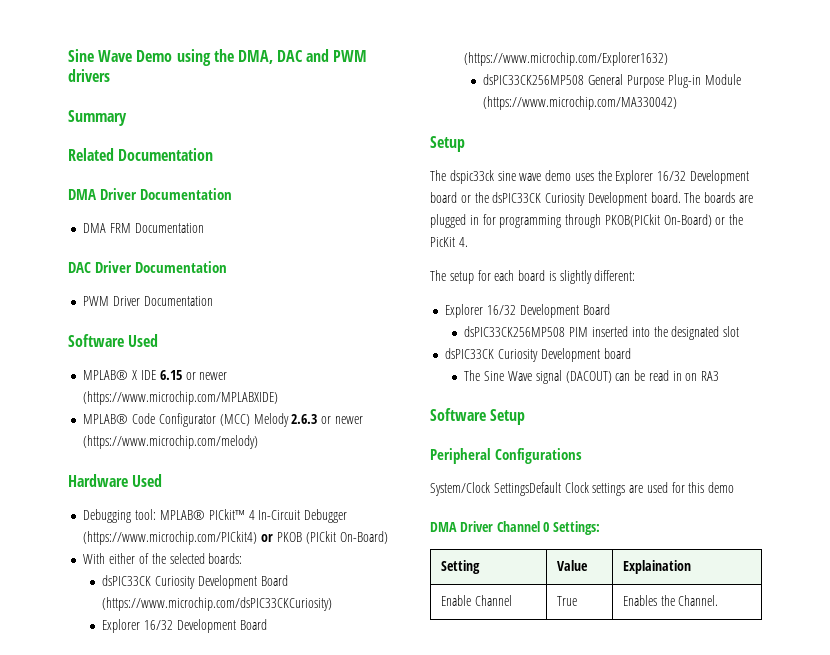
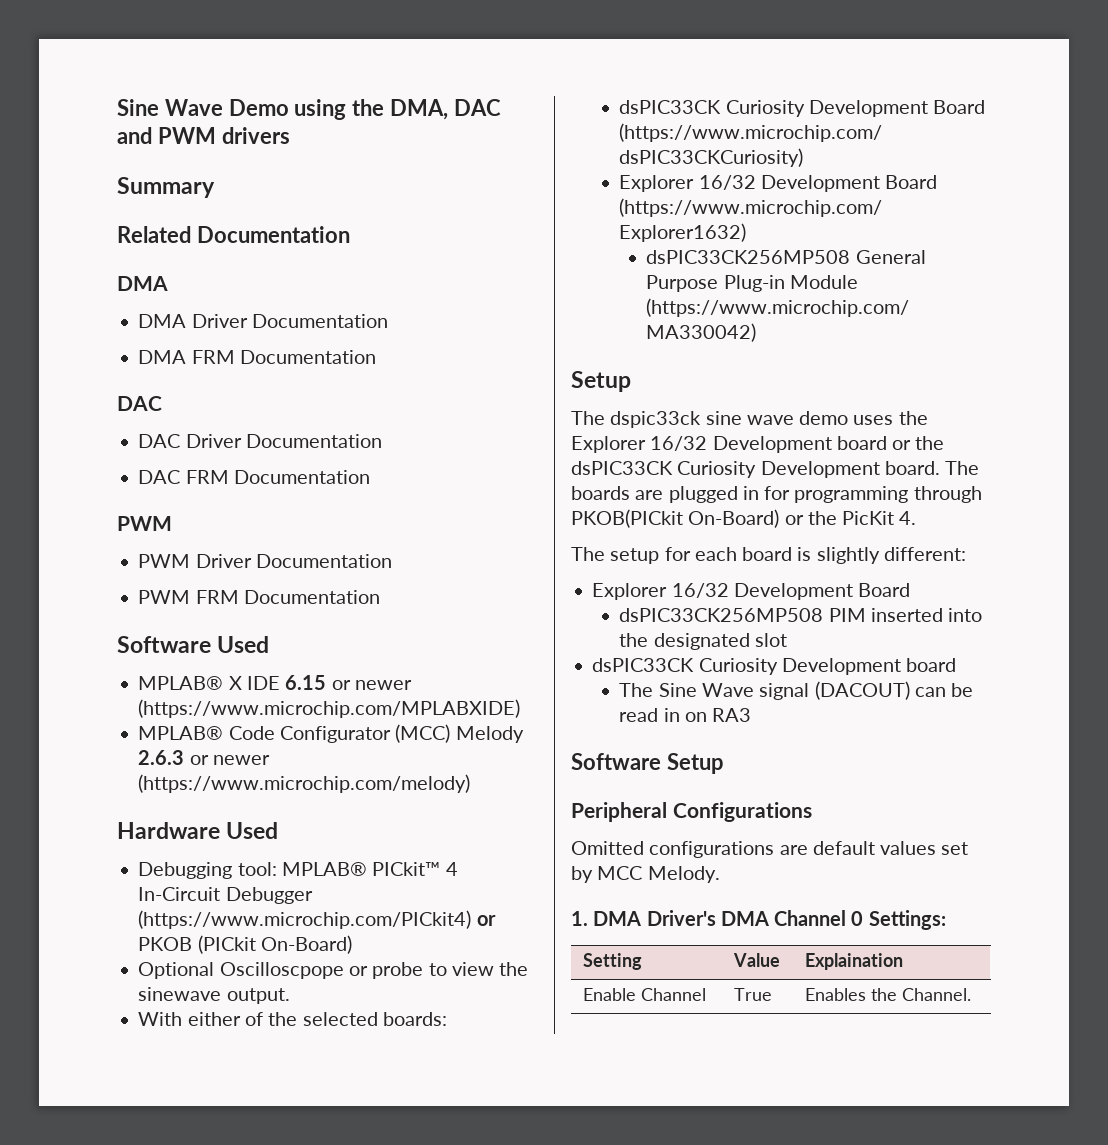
  Related Documentation
+ DMA
  DMA FRM Documentation
+ DAC
  DAC Driver Documentation
+ DAC FRM Documentation
+ PWM
+ PWM Driver Documentation
- PWM Driver Documentation
+ PWM FRM Documentation
+ Optional Oscilloscpope or probe to view the sinewave output.
- System/Clock SettingsDefault Clock settings are used for this demo
- DMA Driver Channel 0 Settings:
+ Omitted configurations are default values set by MCC Melody.
+ 1. DMA Driver's DMA Channel 0 Settings:

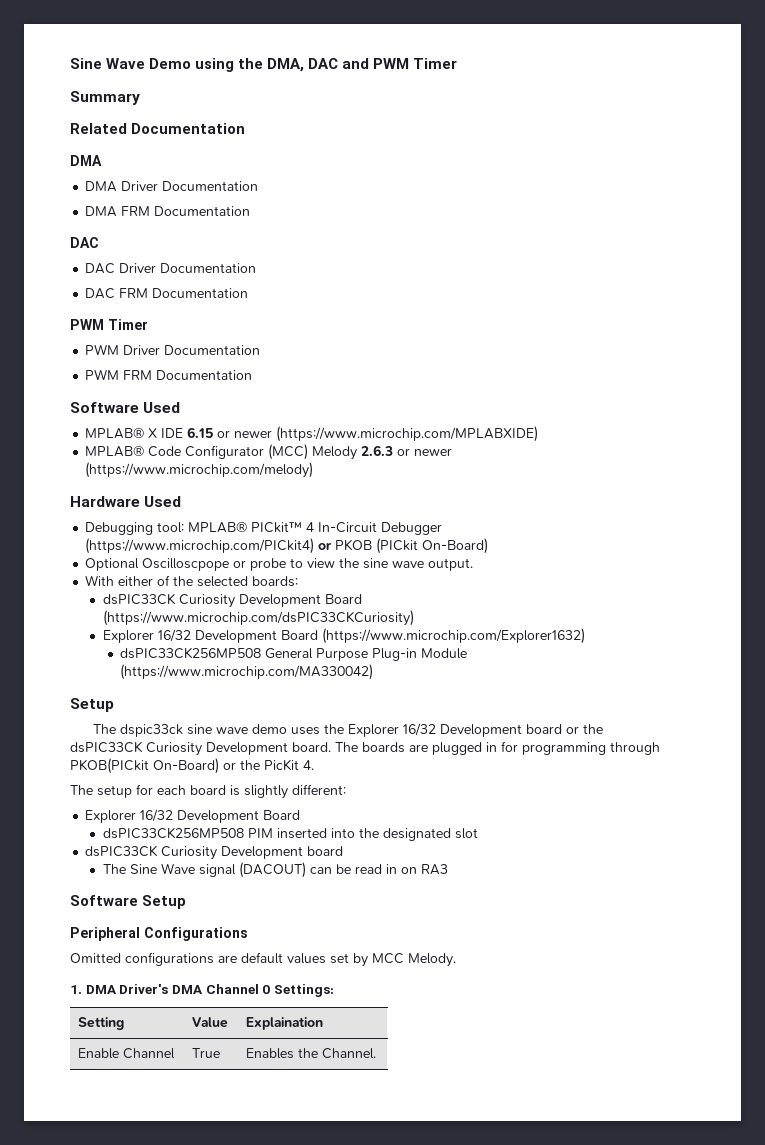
- Sine Wave Demo using the DMA, DAC and PWM drivers
+ Sine Wave Demo using the DMA, DAC and PWM Timer
  DAC FRM Documentation
- PWM
+ PWM Timer
- Optional Oscilloscpope or probe to view the sinewave output.
+ Optional Oscilloscpope or probe to view the sine wave output.

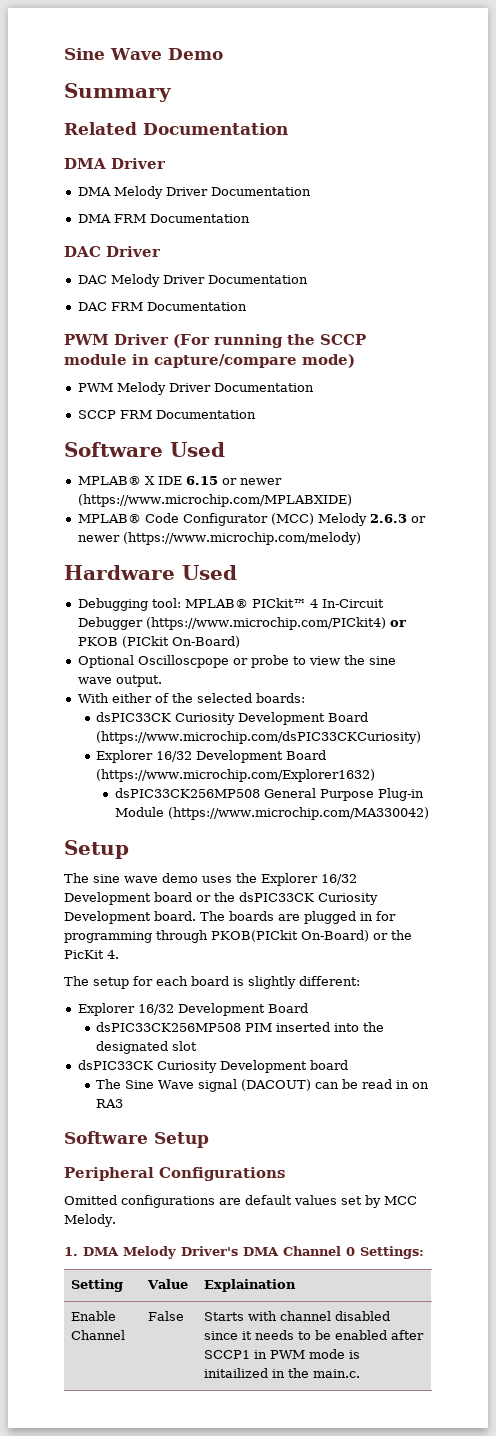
- Sine Wave Demo using the DMA, DAC and PWM Timer
+ Sine Wave Demo
  Related Documentation
- DMA
- DMA Driver Documentation
+ DMA Driver
+ DMA Melody Driver Documentation
  DMA FRM Documentation
- DAC
- DAC Driver Documentation
+ DAC Driver
+ DAC Melody Driver Documentation
  DAC FRM Documentation
- PWM Timer
- PWM Driver Documentation
- PWM FRM Documentation
+ PWM Driver (For running the SCCP module in capture/compare mode)
+ PWM Melody Driver Documentation
+ SCCP FRM Documentation
- The dspic33ck sine wave demo uses the Explorer 16/32 Development board or the dsPIC33CK Curiosity Development board.
+ The sine wave demo uses the Explorer 16/32 Development board or the dsPIC33CK Curiosity Development board.
- 1. DMA Driver's DMA Channel 0 Settings:
+ 1. DMA Melody Driver's DMA Channel 0 Settings:
- Enable Channel | True | Enables the Channel.
+ Enable Channel | False | Starts with channel disabled since it needs to be enabled after SCCP1 in PWM mode is initailized in the main.c.

